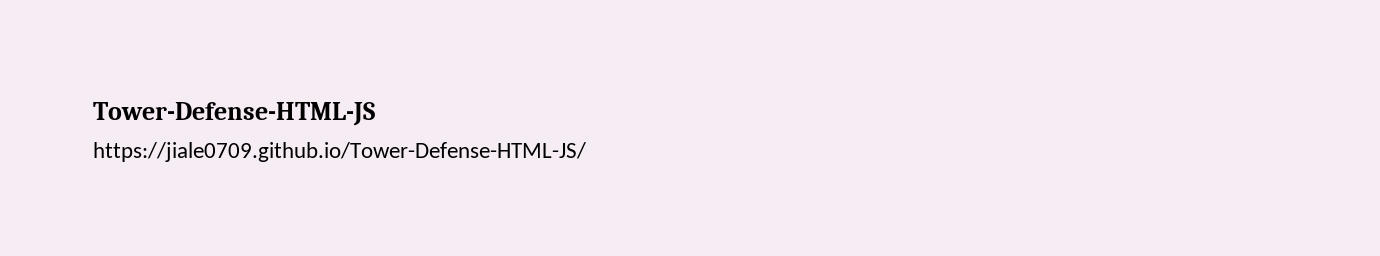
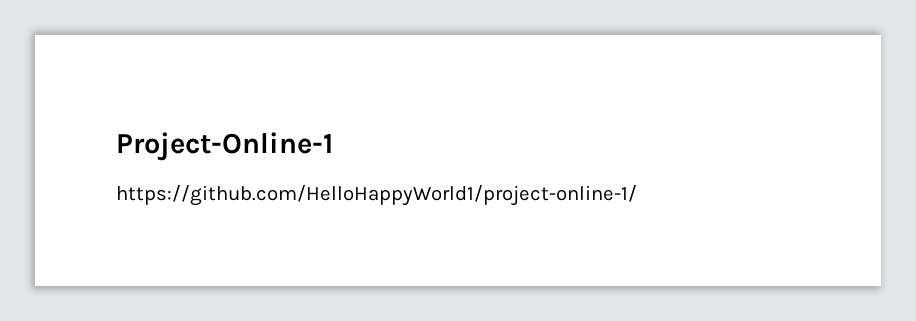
- Tower-Defense-HTML-JS
- https://jiale0709.github.io/Tower-Defense-HTML-JS/
+ Project-Online-1
+ https://github.com/HelloHappyWorld1/project-online-1/

